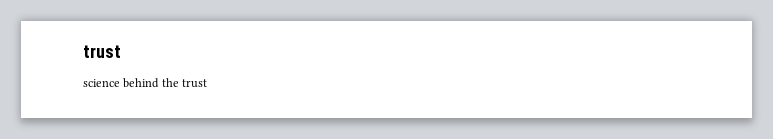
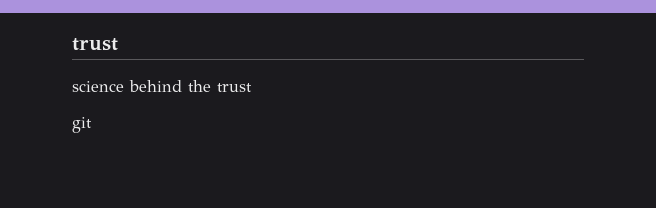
+ git

